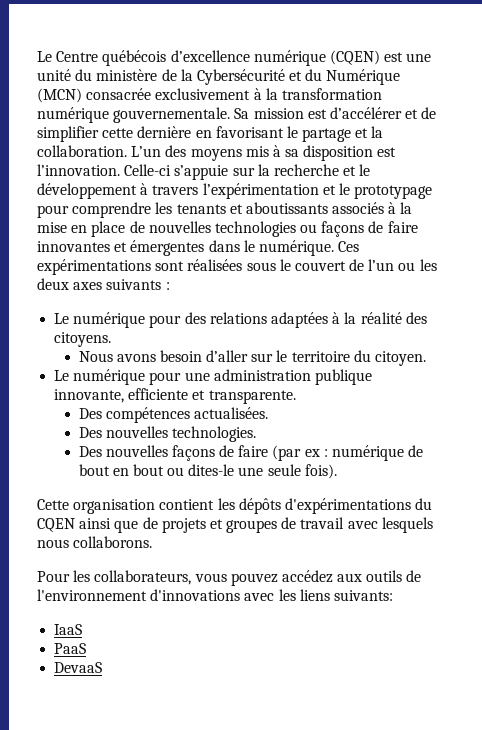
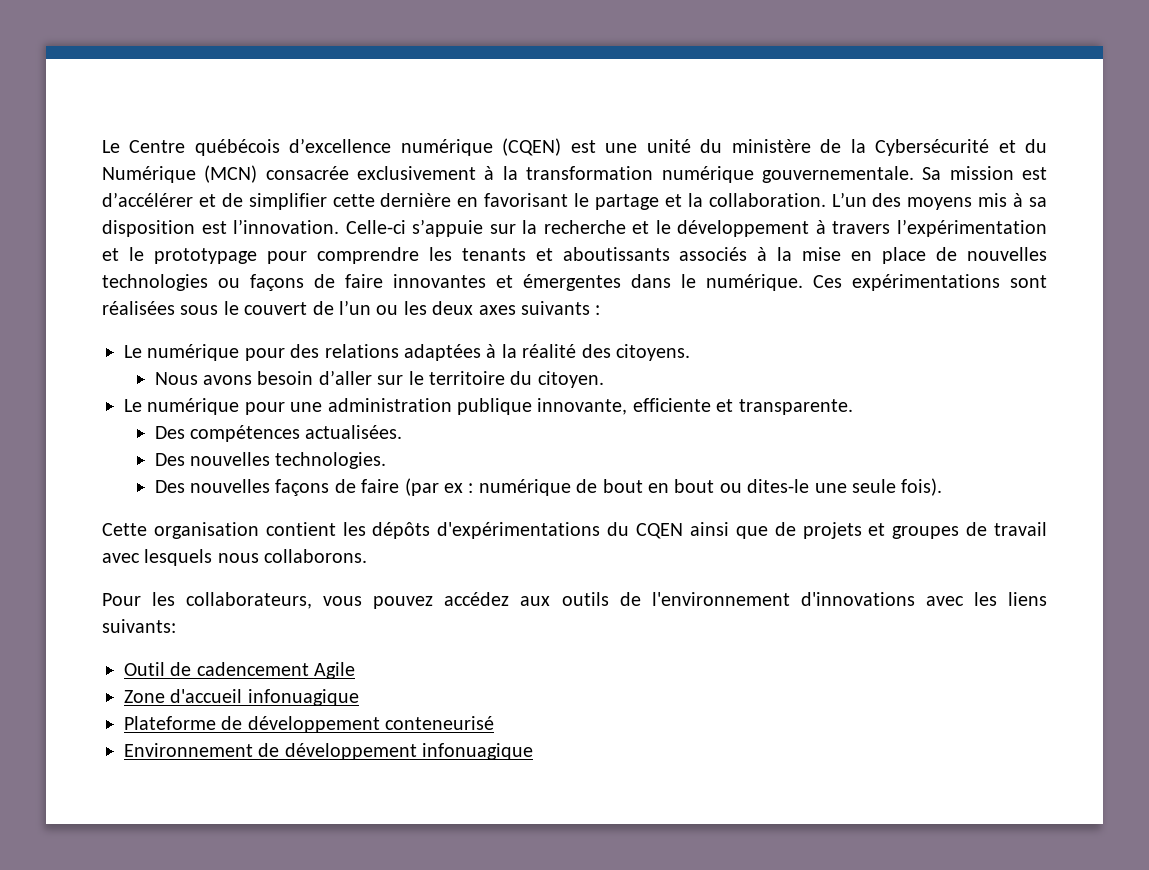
- IaaS
- PaaS
- DevaaS
+ Outil de cadencement Agile
+ Zone d'accueil infonuagique
+ Plateforme de développement conteneurisé
+ Environnement de développement infonuagique

